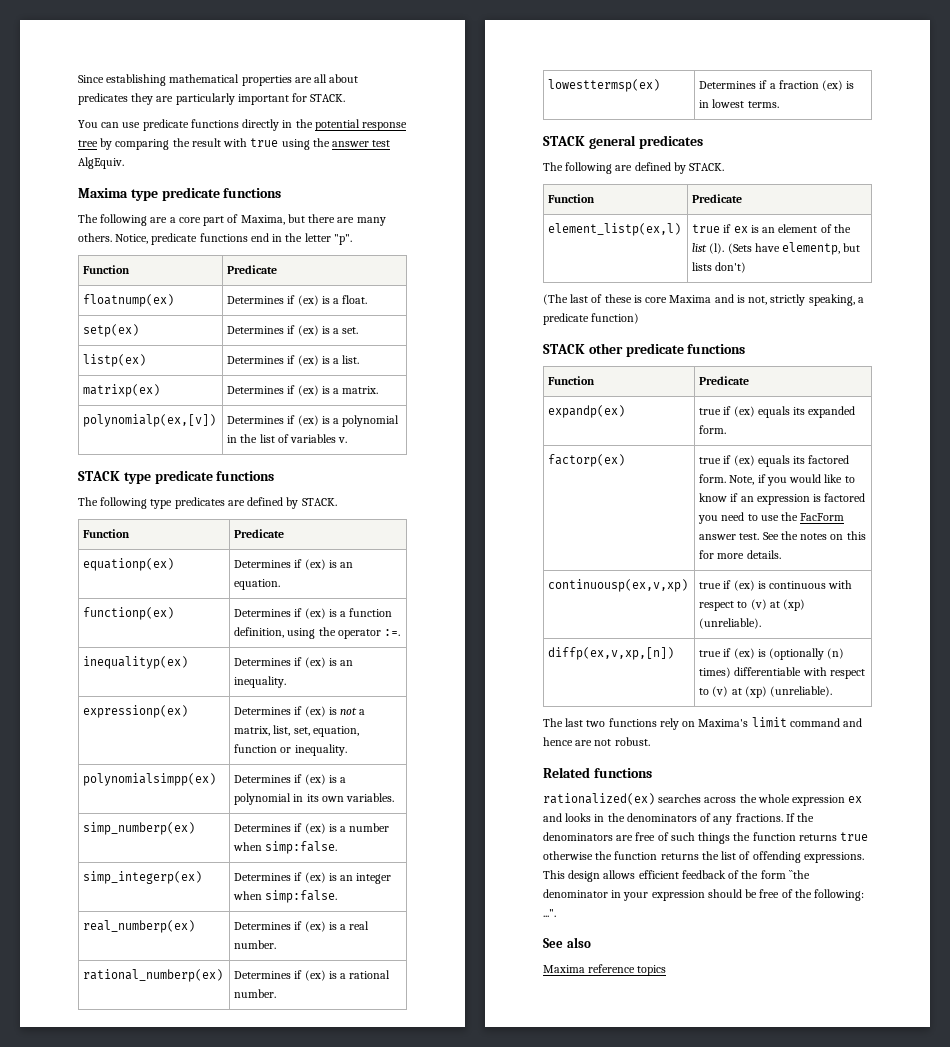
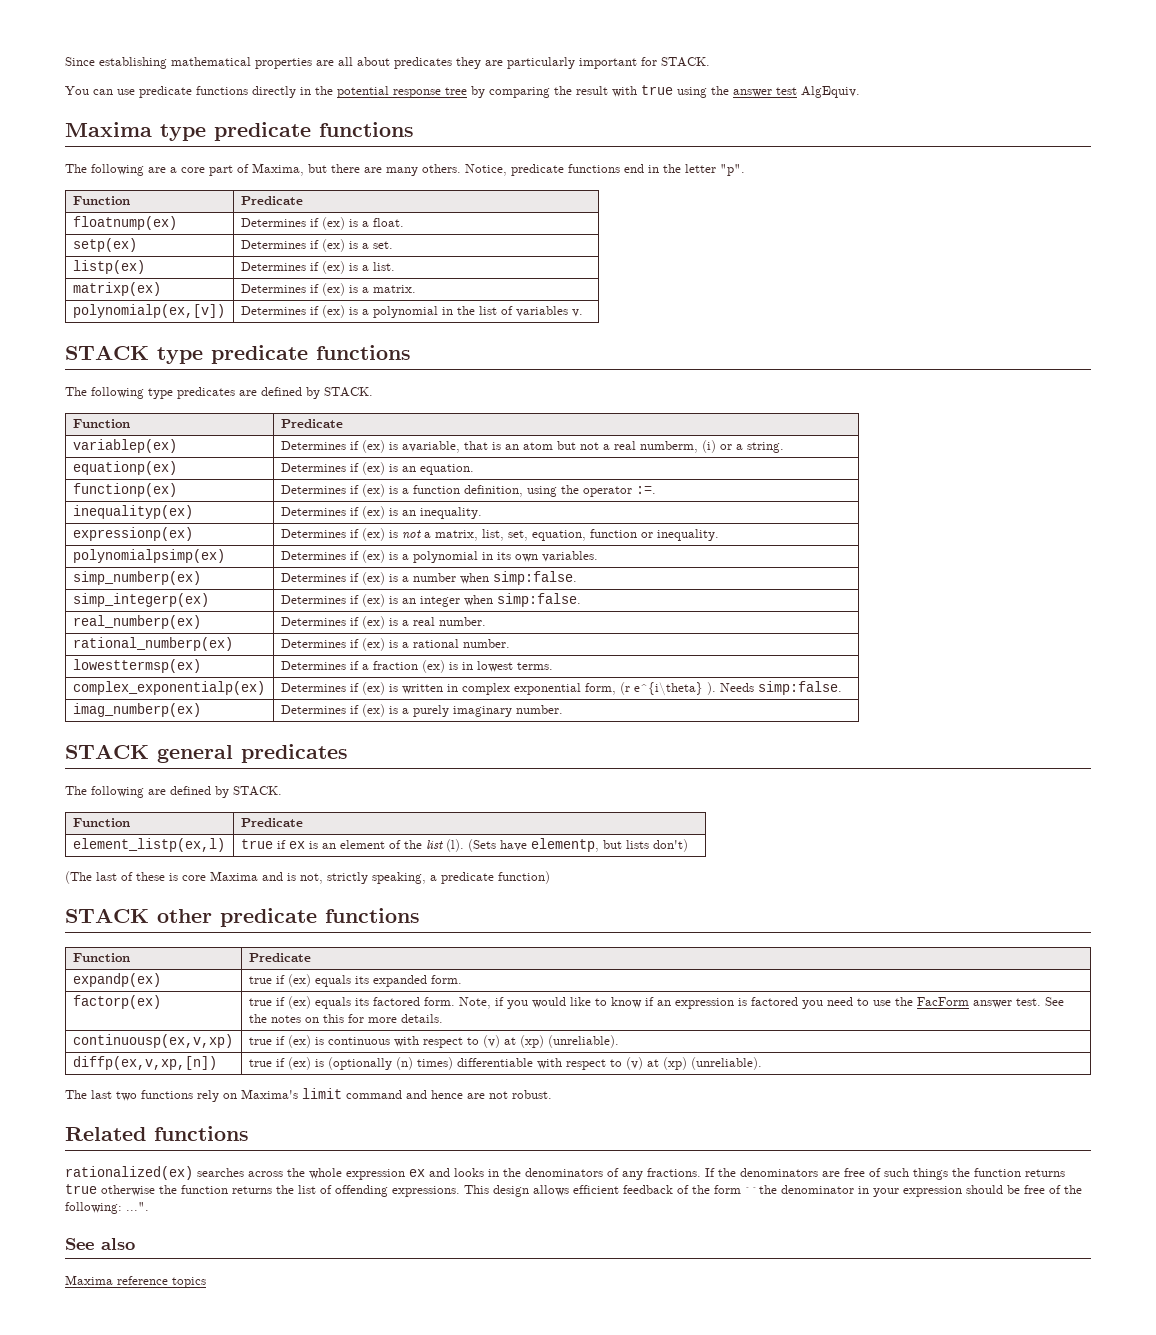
+ variablep(ex) | Determines if (ex) is avariable, that is an atom but not a real numberm, (i) or a string.
- polynomialsimpp(ex) | Determines if (ex) is a polynomial in its own variables.
+ polynomialpsimp(ex) | Determines if (ex) is a polynomial in its own variables.
+ complex_exponentialp(ex) | Determines if (ex) is written in complex exponential form, (r e^{i\theta} ). Needs simp:false.
+ imag_numberp(ex) | Determines if (ex) is a purely imaginary number.

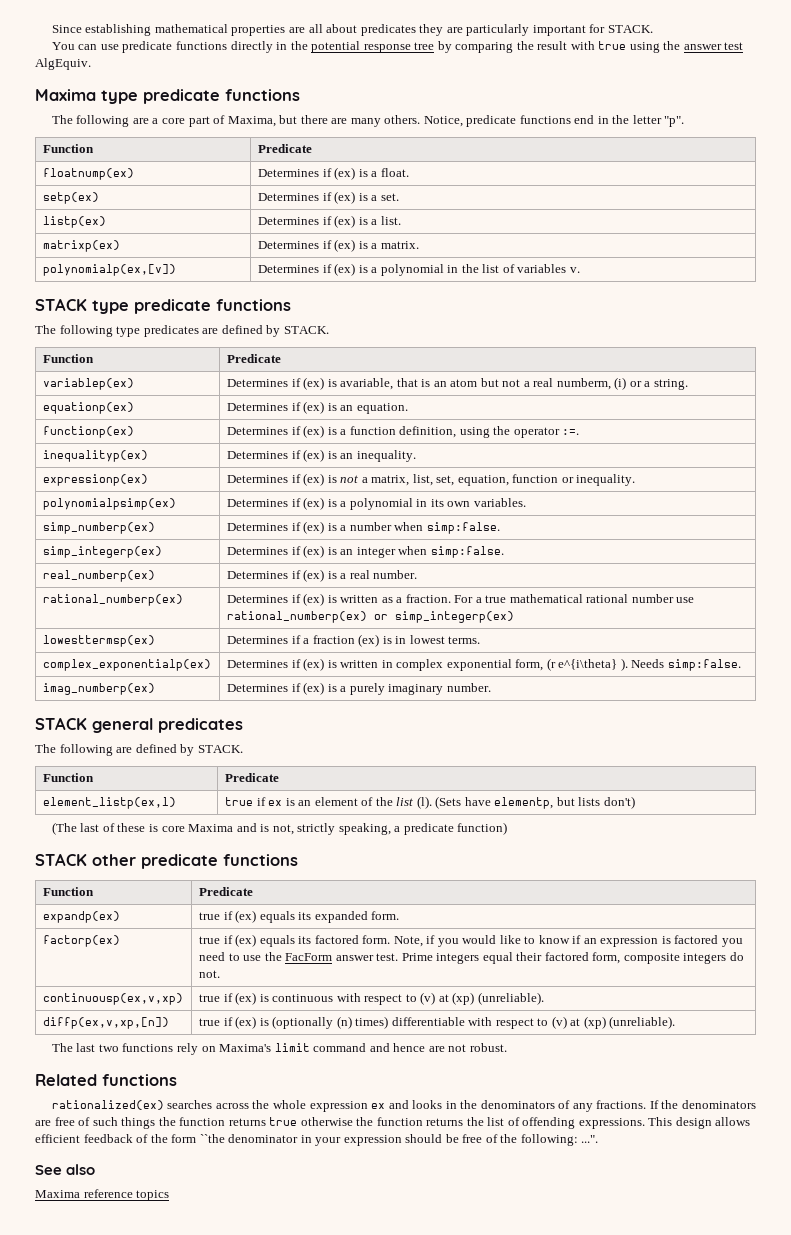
- rational_numberp(ex) | Determines if (ex) is a rational number.
+ rational_numberp(ex) | Determines if (ex) is written as a fraction. For a true mathematical rational number use rational_numberp(ex) or simp_integerp(ex)
- factorp(ex) | true if (ex) equals its factored form. Note, if you would like to know if an expression is factored you need to use the FacForm answer test. See the notes on this for more details.
+ factorp(ex) | true if (ex) equals its factored form. Note, if you would like to know if an expression is factored you need to use the FacForm answer test. Prime integers equal their factored form, composite integers do not.

